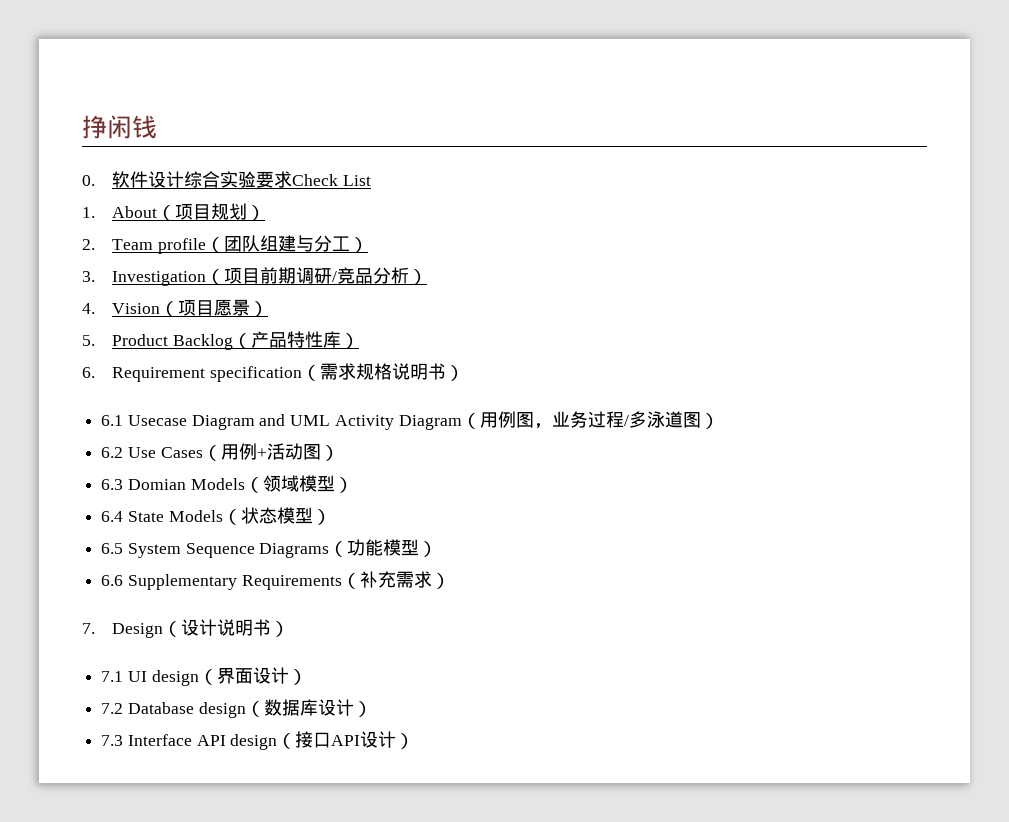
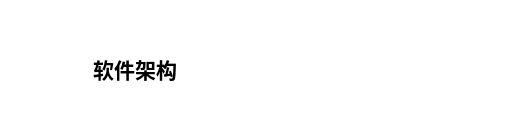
- 挣闲钱
- 0.软件设计综合实验要求Check List
- 1. About（项目规划）
- 2. Team profile（团队组建与分工）
- 3. Investigation（项目前期调研/竞品分析）
- 4. Vision（项目愿景）
- 5. Product Backlog（产品特性库）
- 6. Requirement specification（需求规格说明书）
- 6.1 Usecase Diagram and UML Activity Diagram（用例图，业务过程/多泳道图）
- 6.2 Use Cases（用例+活动图）
- 6.3 Domian Models（领域模型）
- 6.4 State Models（状态模型）
- 6.5 System Sequence Diagrams（功能模型）
- 6.6 Supplementary Requirements（补充需求）
- 7. Design（设计说明书）
- 7.1 UI design（界面设计）
- 7.2 Database design（数据库设计）
- 7.3 Interface API design（接口API设计）
+ 软件架构

